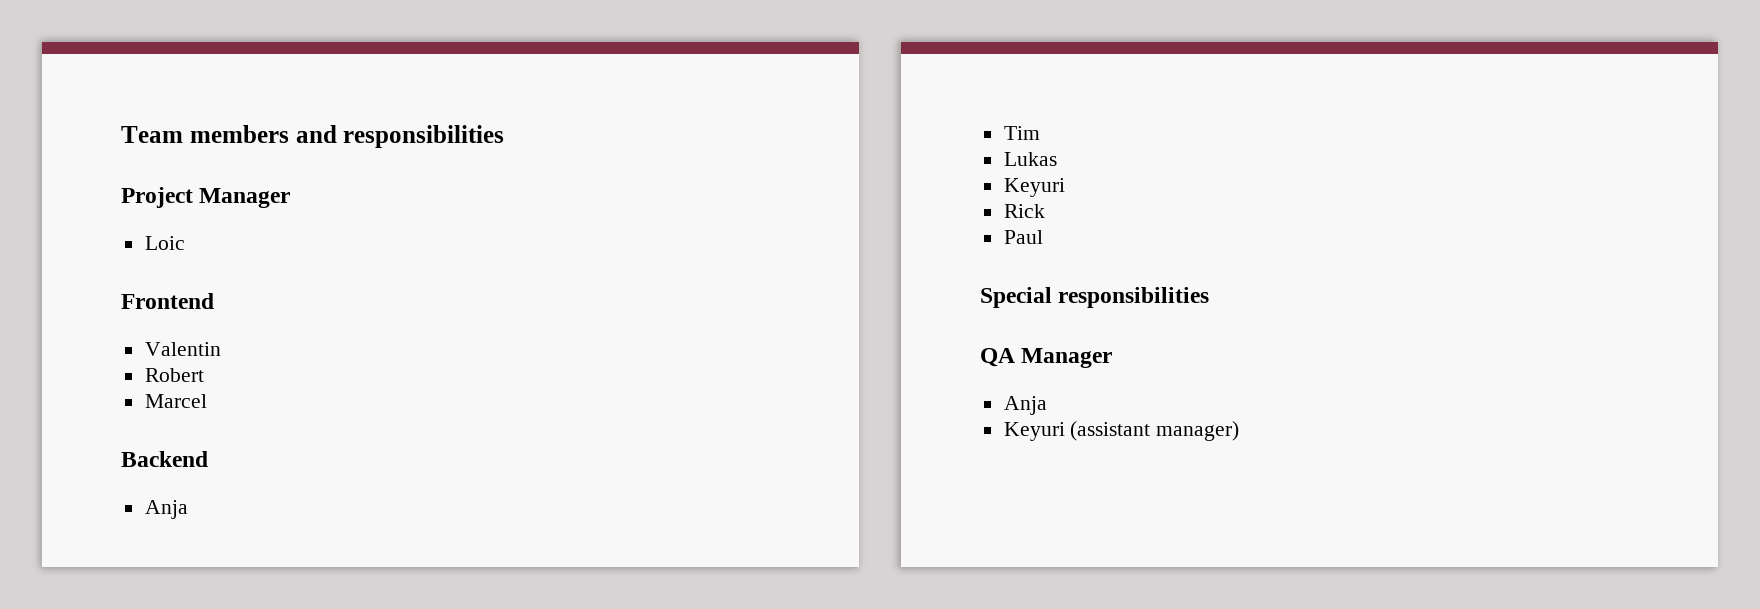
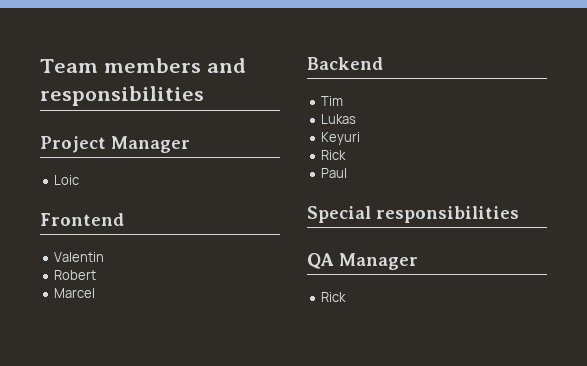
  Backend
- Anja
  QA Manager
- Anja
- Keyuri (assistant manager)
+ Rick

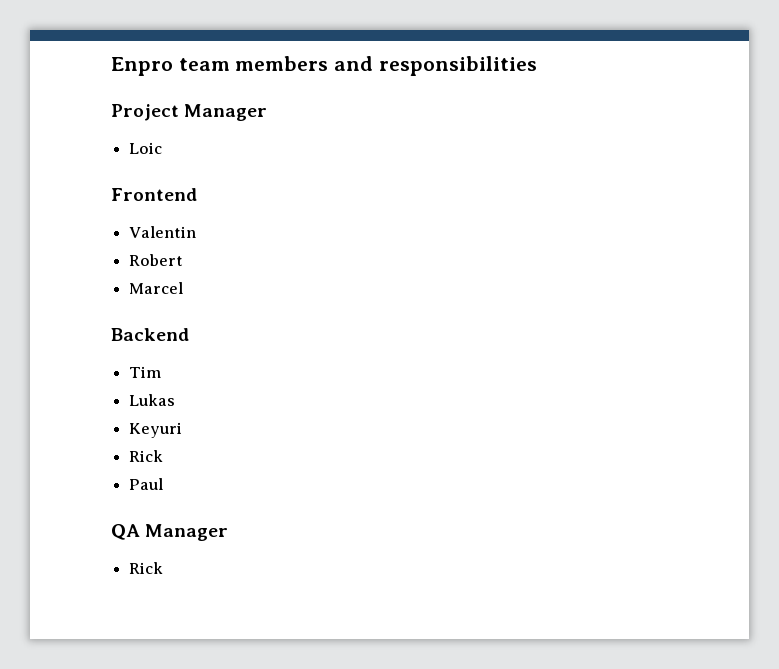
- Team members and responsibilities
+ Enpro team members and responsibilities
- Special responsibilities

